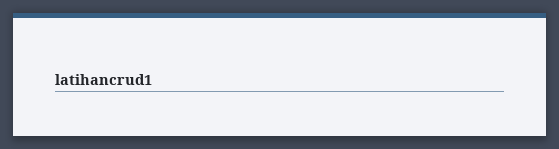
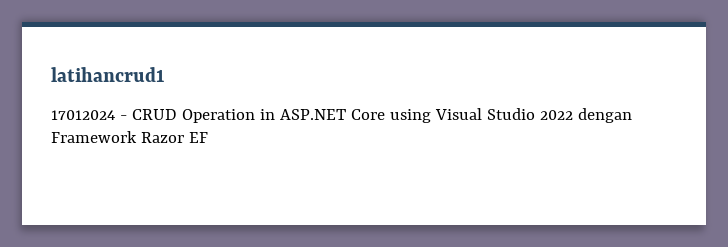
+ 17012024 - CRUD Operation in ASP.NET Core using Visual Studio 2022 dengan Framework Razor EF

